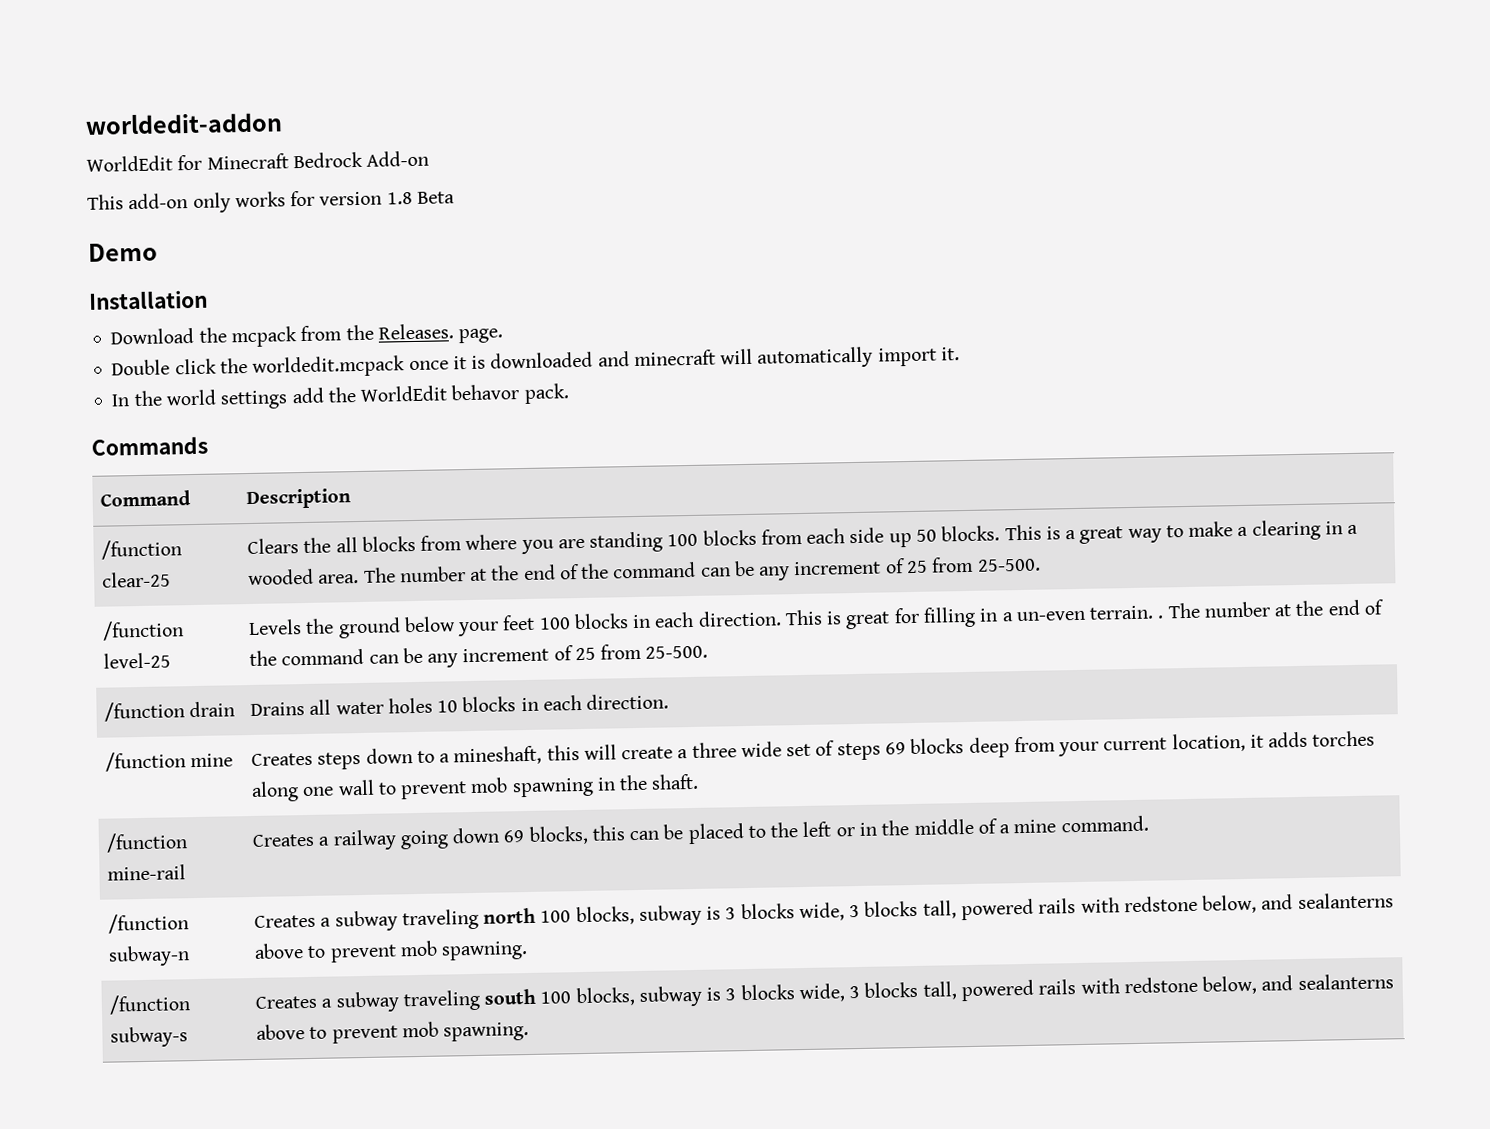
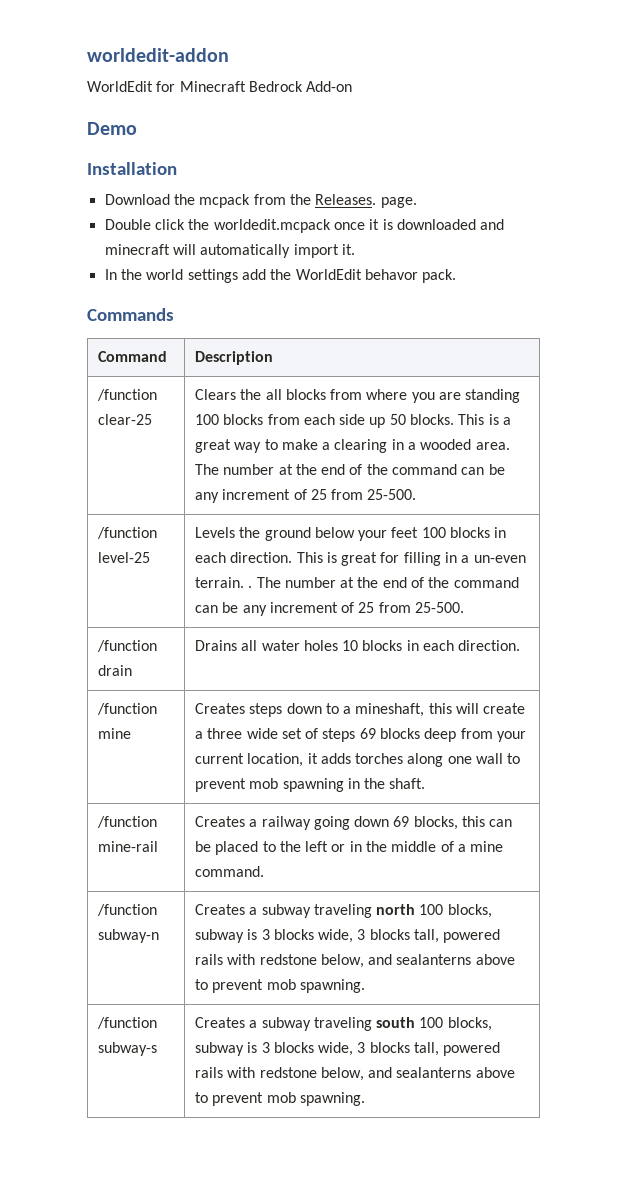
- This add-on only works for version 1.8 Beta

